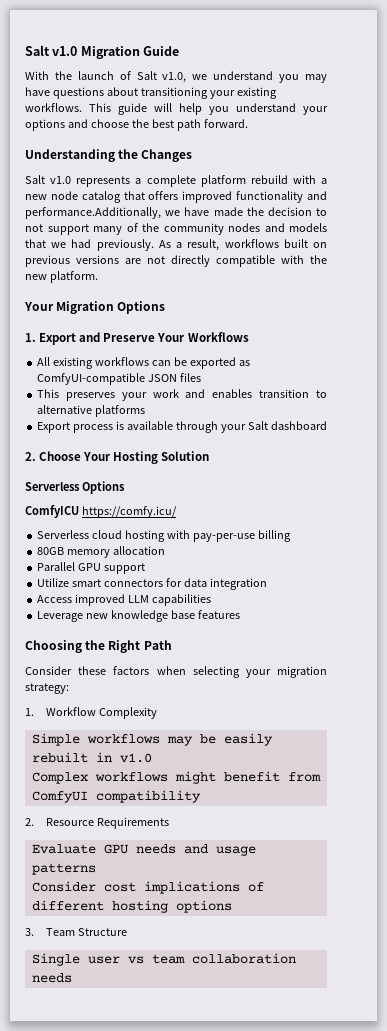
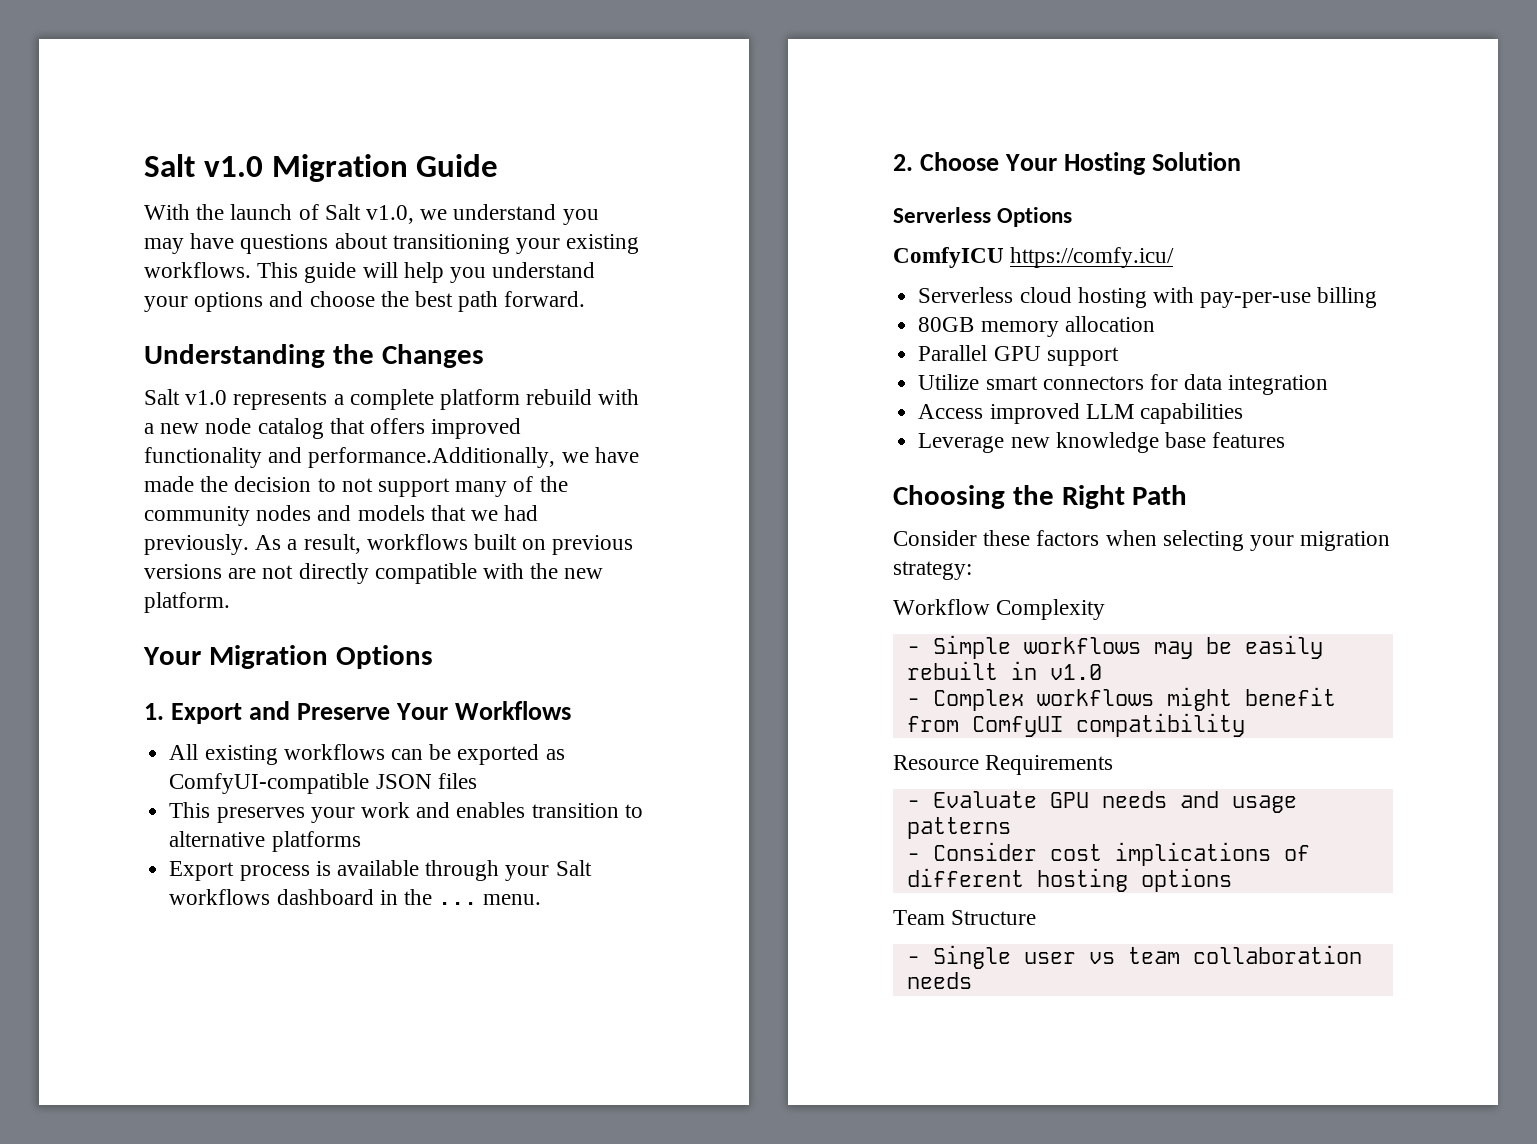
- Export process is available through your Salt dashboard
+ Export process is available through your Salt workflows dashboard in the ... menu.
- 1. Workflow Complexity
+ Workflow Complexity
- Simple workflows may be easily rebuilt in v1.0
+ - Simple workflows may be easily rebuilt in v1.0
- Complex workflows might benefit from ComfyUI compatibility
+ - Complex workflows might benefit from ComfyUI compatibility
- 2. Resource Requirements
+ Resource Requirements
- Evaluate GPU needs and usage patterns
+ - Evaluate GPU needs and usage patterns
- Consider cost implications of different hosting options
+ - Consider cost implications of different hosting options
- 3. Team Structure
+ Team Structure
- Single user vs team collaboration needs
+ - Single user vs team collaboration needs

